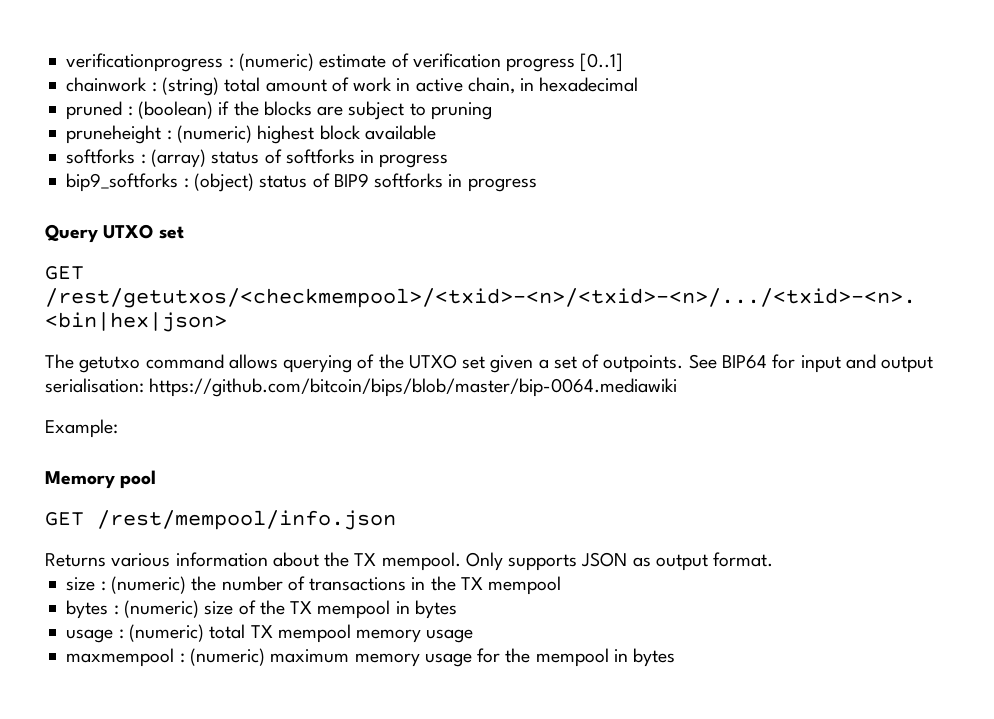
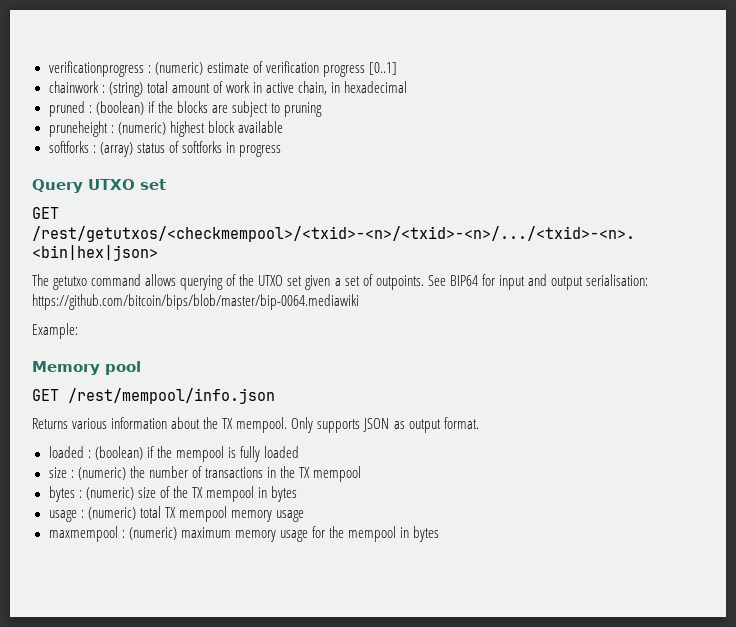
- bip9_softforks : (object) status of BIP9 softforks in progress
+ loaded : (boolean) if the mempool is fully loaded

